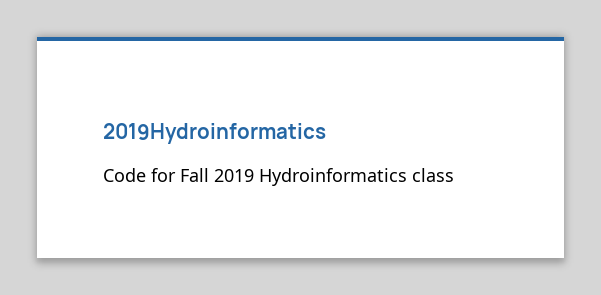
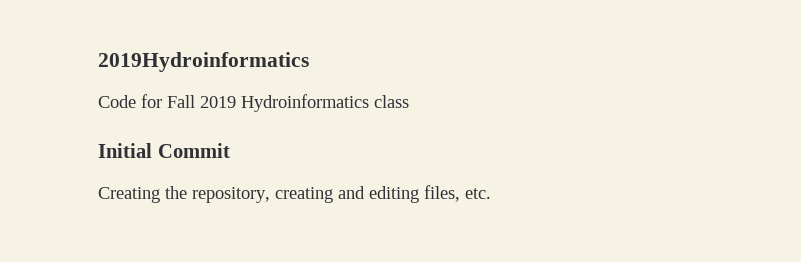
+ Initial Commit
+ Creating the repository, creating and editing files, etc.

